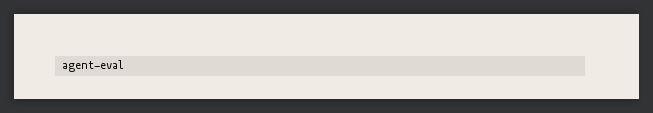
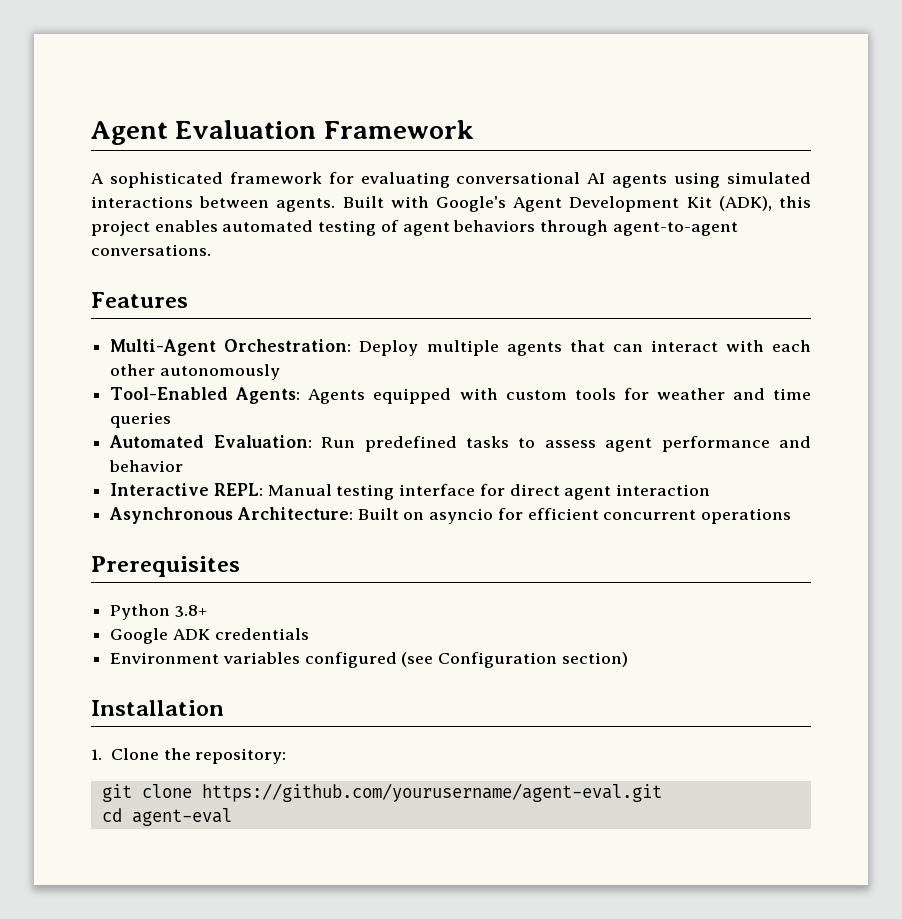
- agent-eval
+ Agent Evaluation Framework
+ A sophisticated framework for evaluating conversational AI agents using simulated interactions between agents. Built with Google's Agent Development Kit (ADK), this project enables automated testing of agent behaviors through agent-to-agent conversations.
+ Features
+ Multi-Agent Orchestration: Deploy multiple agents that can interact with each other autonomously
+ Tool-Enabled Agents: Agents equipped with custom tools for weather and time queries
+ Automated Evaluation: Run predefined tasks to assess agent performance and behavior
+ Interactive REPL: Manual testing interface for direct agent interaction
+ Asynchronous Architecture: Built on asyncio for efficient concurrent operations
+ Prerequisites
+ Python 3.8+
+ Google ADK credentials
+ Environment variables configured (see Configuration section)
+ Installation
+ 1. Clone the repository:
+ git clone https://github.com/yourusername/agent-eval.git
+ cd agent-eval

